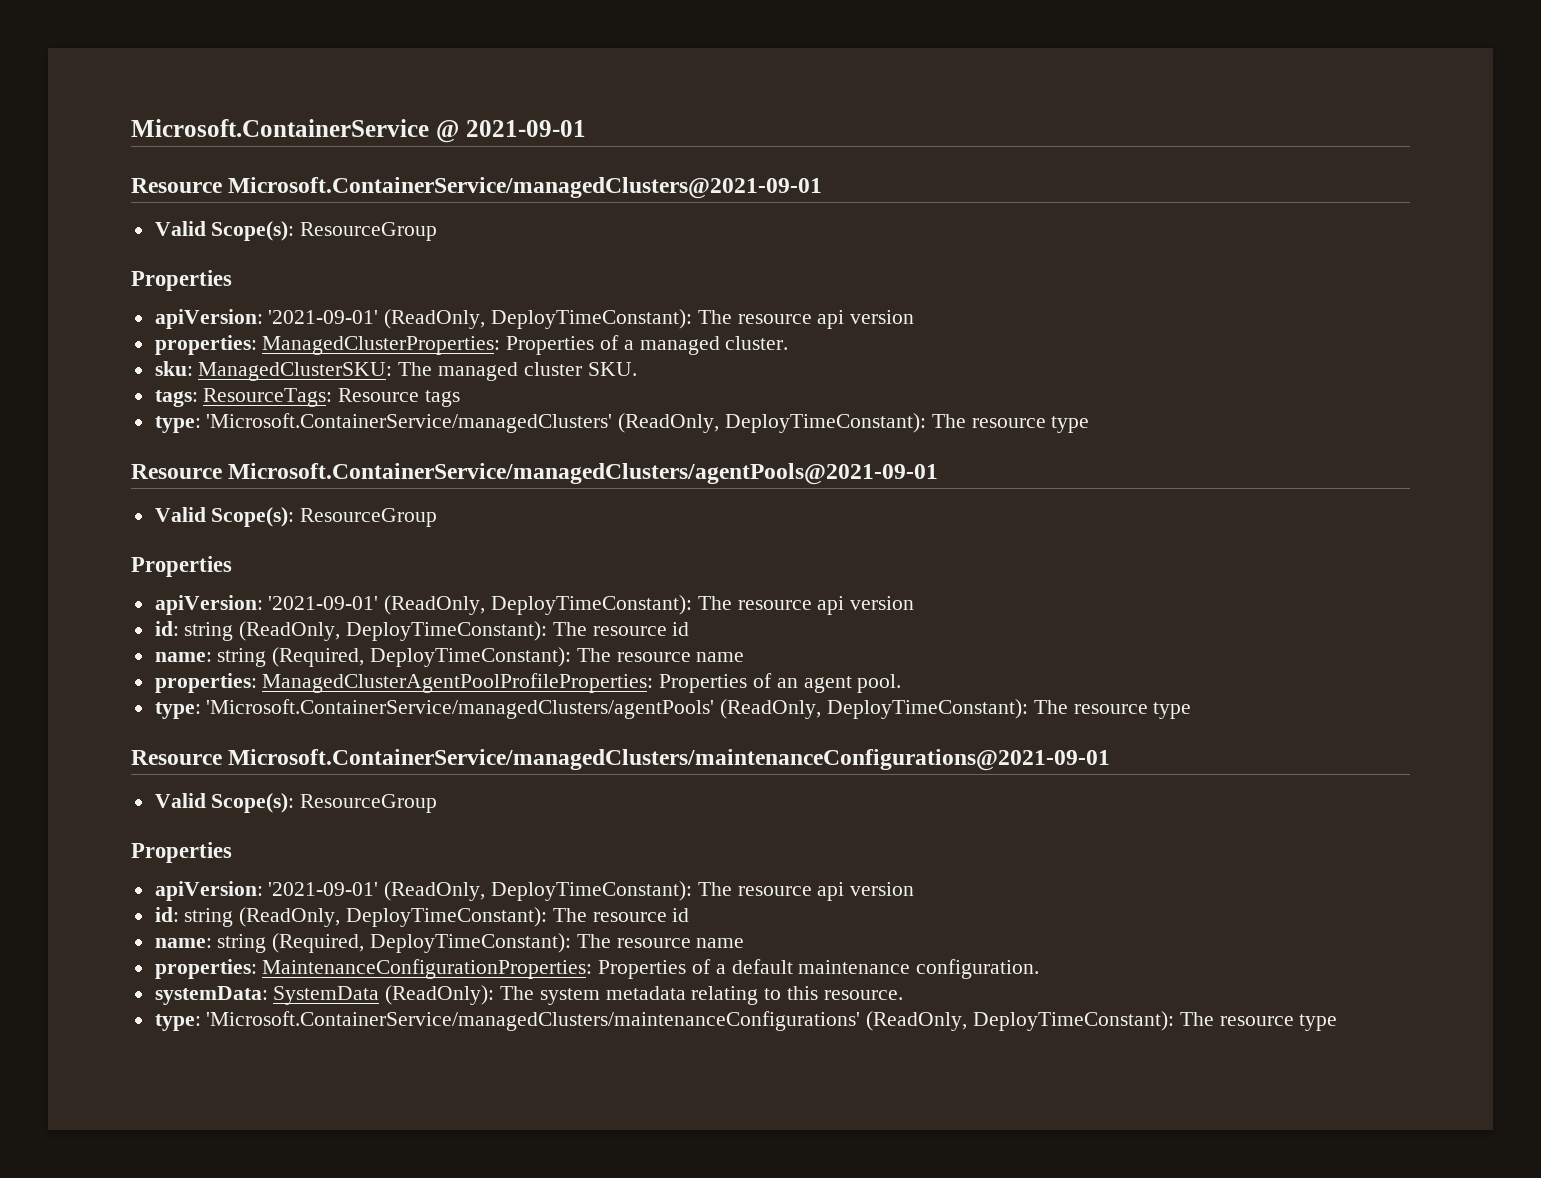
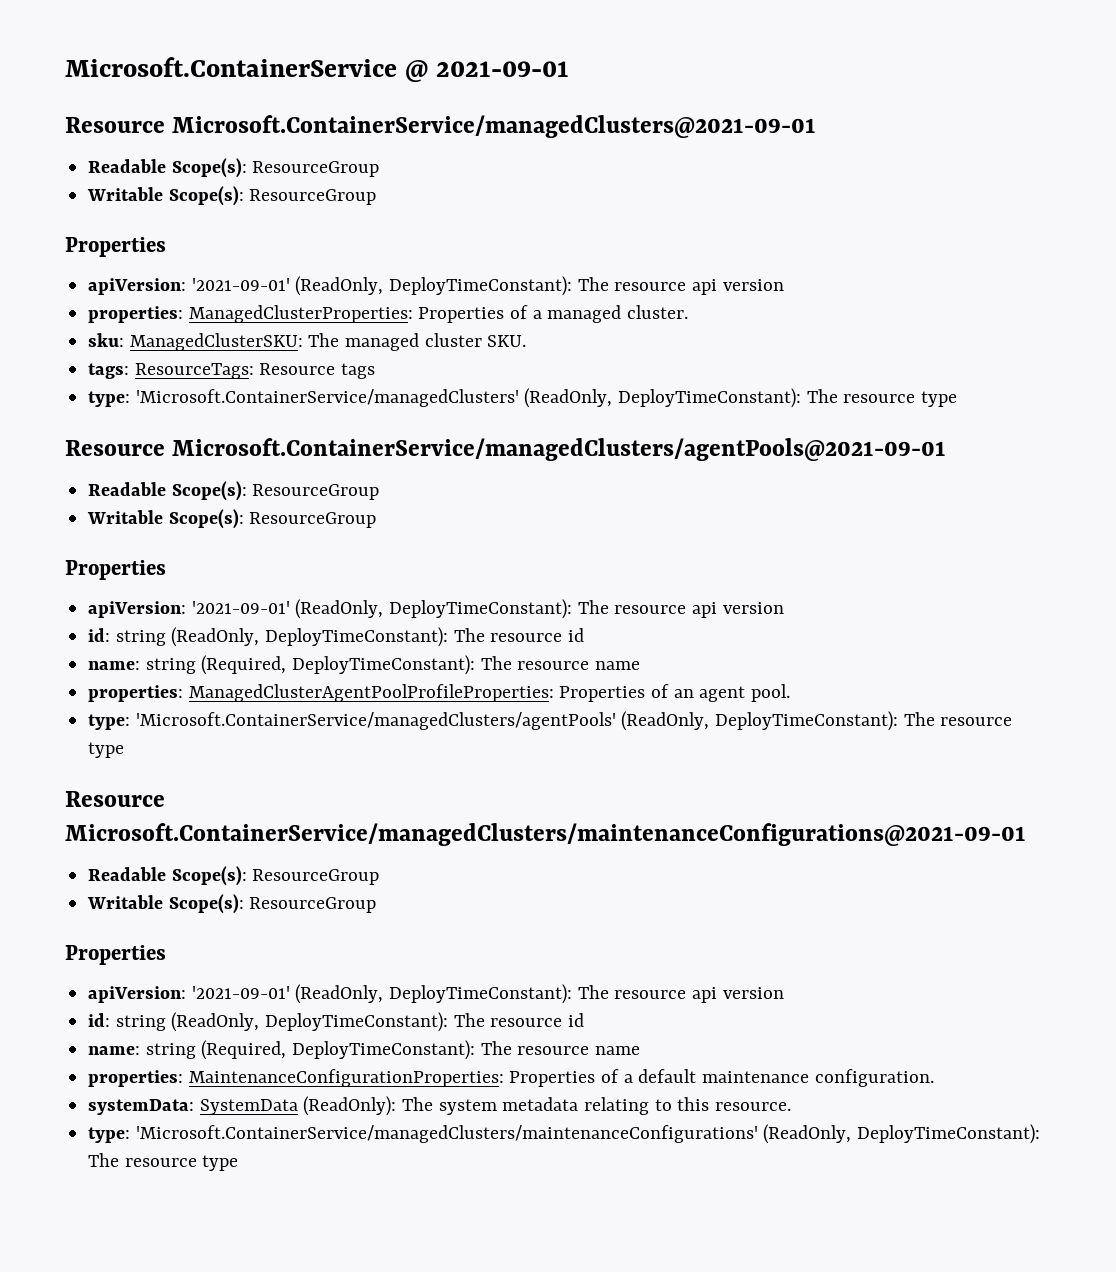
  Resource Microsoft.ContainerService/managedClusters@2021-09-01
- Valid Scope(s): ResourceGroup
+ Readable Scope(s): ResourceGroup
+ Writable Scope(s): ResourceGroup
  Resource Microsoft.ContainerService/managedClusters/agentPools@2021-09-01
- Valid Scope(s): ResourceGroup
+ Readable Scope(s): ResourceGroup
+ Writable Scope(s): ResourceGroup
  Resource Microsoft.ContainerService/managedClusters/maintenanceConfigurations@2021-09-01
- Valid Scope(s): ResourceGroup
+ Readable Scope(s): ResourceGroup
+ Writable Scope(s): ResourceGroup

